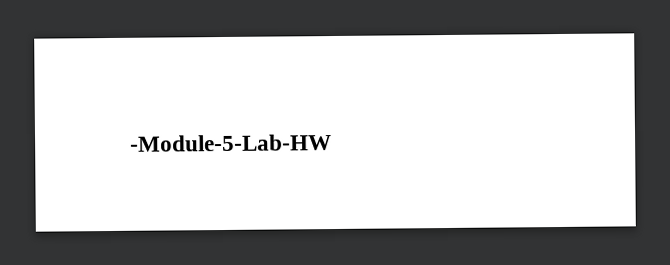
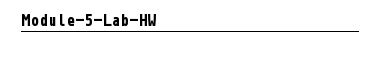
- -Module-5-Lab-HW
+ Module-5-Lab-HW

